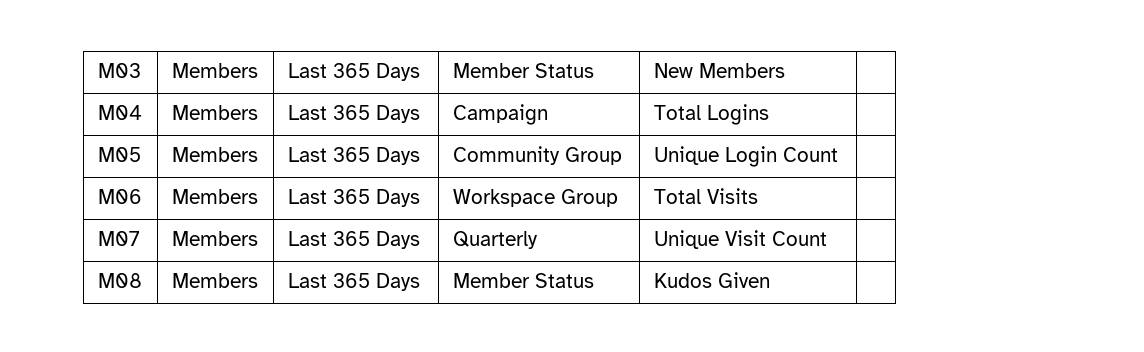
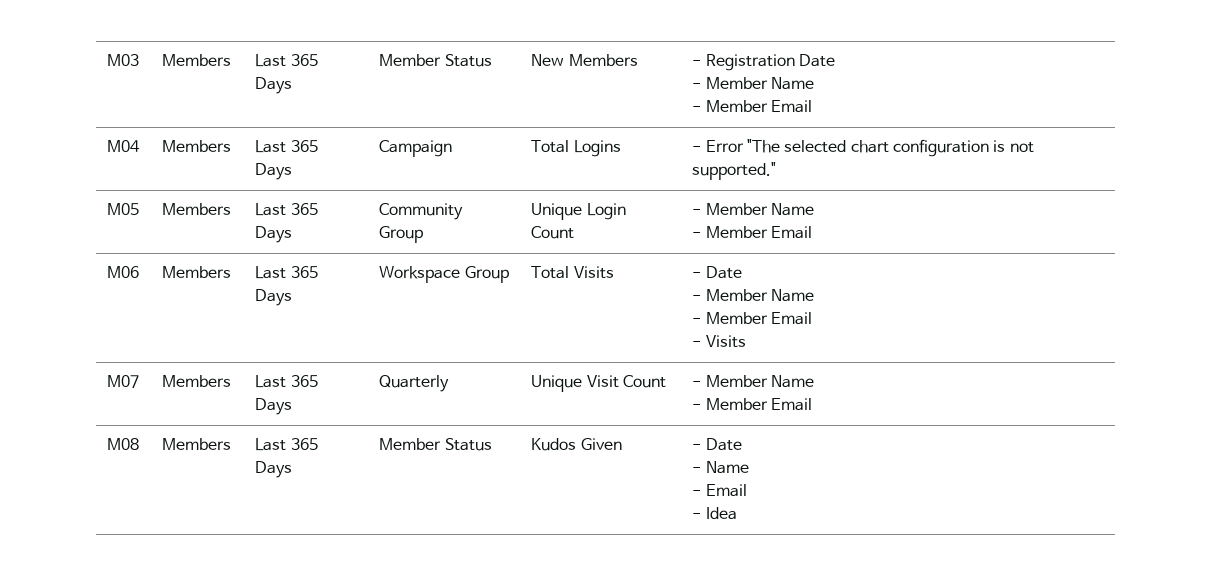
- M03 | Members | Last 365 Days | Member Status | New Members |
+ M03 | Members | Last 365 Days | Member Status | New Members | - Registration Date
+ - Member Name
+ - Member Email
- M04 | Members | Last 365 Days | Campaign | Total Logins |
+ M04 | Members | Last 365 Days | Campaign | Total Logins | - Error "The selected chart configuration is not supported."
- M05 | Members | Last 365 Days | Community Group | Unique Login Count |
+ M05 | Members | Last 365 Days | Community Group | Unique Login Count | - Member Name
+ - Member Email
- M06 | Members | Last 365 Days | Workspace Group | Total Visits |
+ M06 | Members | Last 365 Days | Workspace Group | Total Visits | - Date
+ - Member Name
+ - Member Email
+ - Visits
- M07 | Members | Last 365 Days | Quarterly | Unique Visit Count |
+ M07 | Members | Last 365 Days | Quarterly | Unique Visit Count | - Member Name
+ - Member Email
- M08 | Members | Last 365 Days | Member Status | Kudos Given |
+ M08 | Members | Last 365 Days | Member Status | Kudos Given | - Date
+ - Name
+ - Email
+ - Idea

